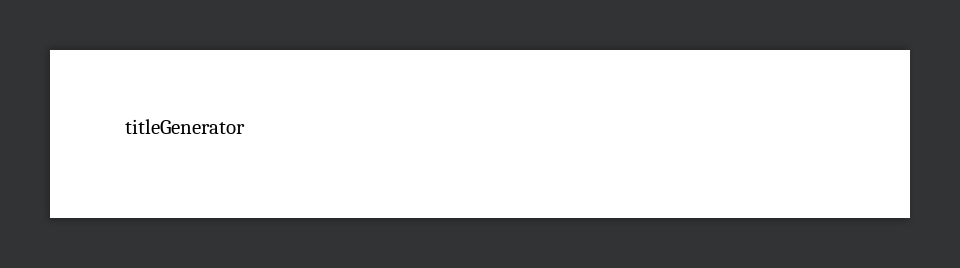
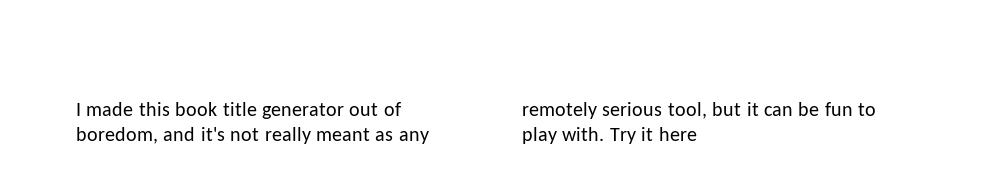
- titleGenerator
+ I made this book title generator out of boredom, and it's not really meant as any remotely serious tool, but it can be fun to play with. Try it here

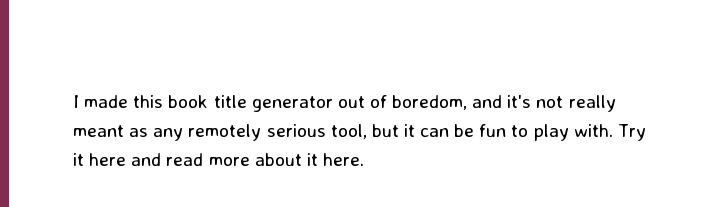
- Try it here
+ Try it here and read more about it here.

